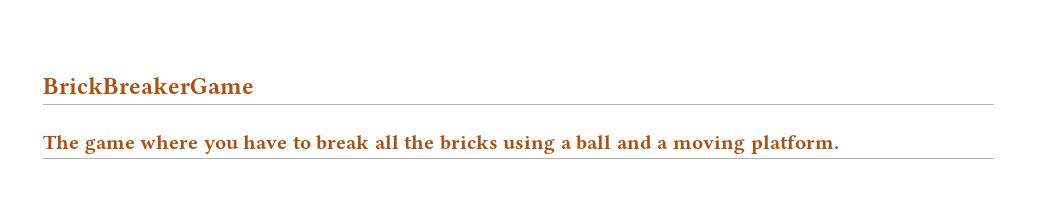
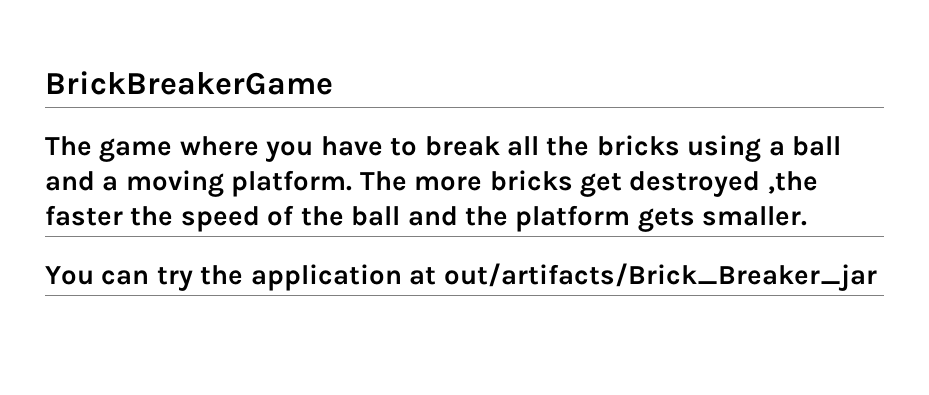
+ The more bricks get destroyed ,the faster the speed of the ball and the platform gets smaller.
+ You can try the application at out/artifacts/Brick_Breaker_jar

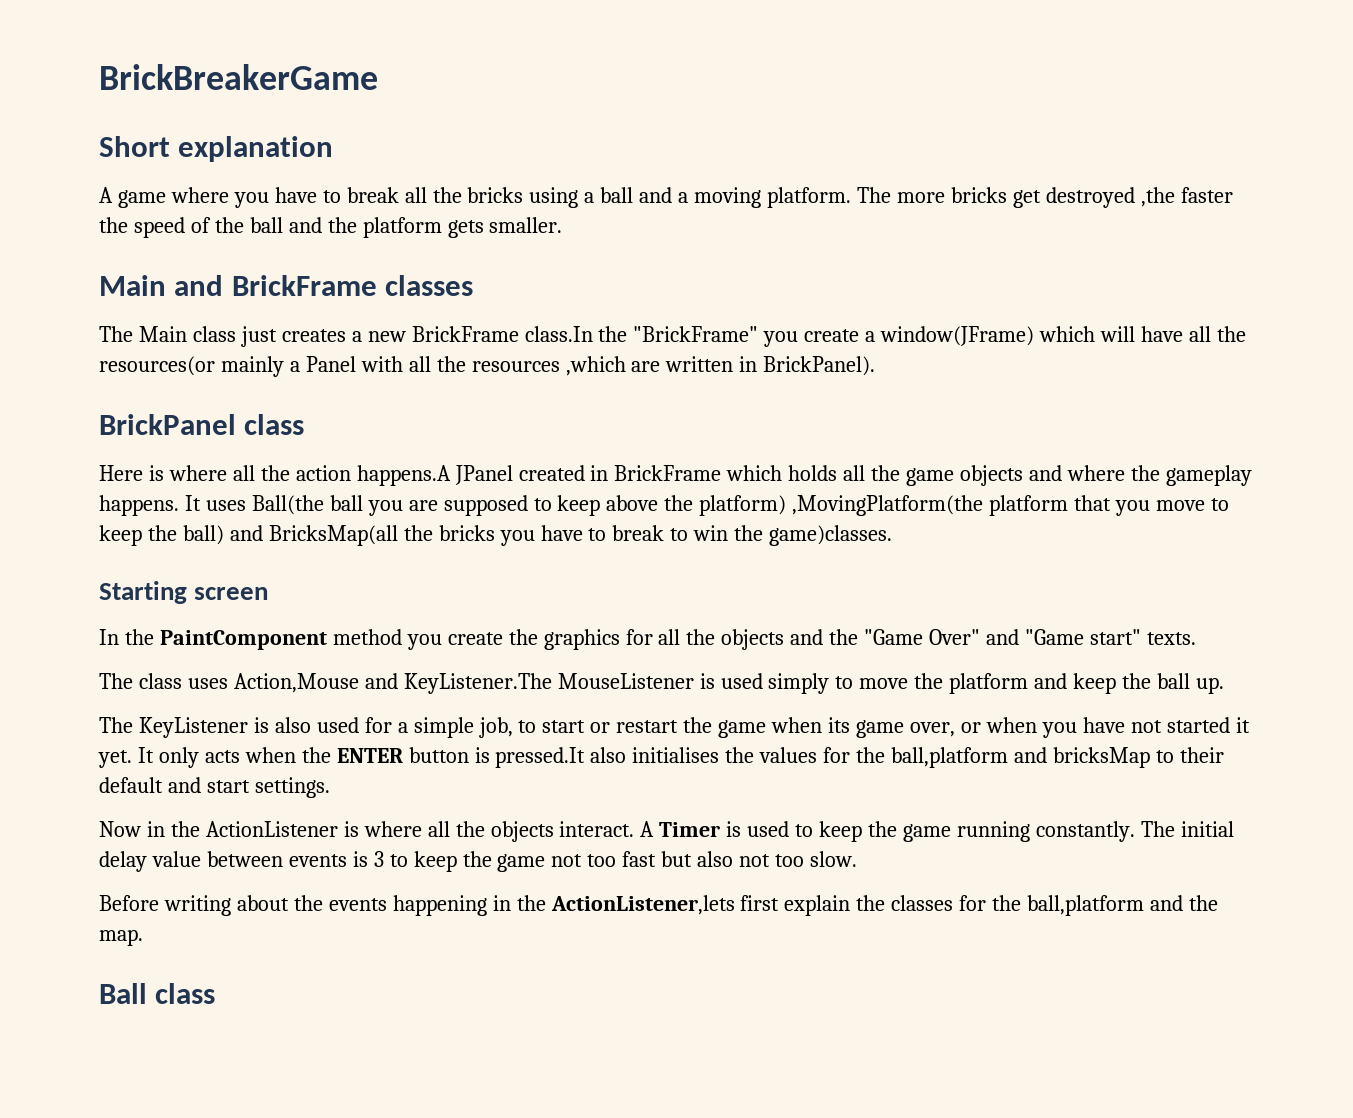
- The game where you have to break all the bricks using a ball and a moving platform.
+ Short explanation
+ A game where you have to break all the bricks using a ball and a moving platform.
- You can try the application at out/artifacts/Brick_Breaker_jar
+ Main and BrickFrame classes
+ The Main class just creates a new BrickFrame class.In the "BrickFrame" you create a window(JFrame) which will have all the resources(or mainly a Panel with all the resources ,which are written in BrickPanel).
+ BrickPanel class
+ Here is where all the action happens.A JPanel created in BrickFrame which holds all the game objects and where the gameplay happens. It uses Ball(the ball you are supposed to keep above the platform) ,MovingPlatform(the platform that you move to keep the ball) and BricksMap(all the bricks you have to break to win the game)classes.
+ Starting screen
+ In the PaintComponent method you create the graphics for all the objects and the "Game Over" and "Game start" texts.
+ The class uses Action,Mouse and KeyListener.The MouseListener is used simply to move the platform and keep the ball up.
+ The KeyListener is also used for a simple job, to start or restart the game when its game over, or when you have not started it yet. It only acts when the ENTER button is pressed.It also initialises the values for the ball,platform and bricksMap to their default and start settings.
+ Now in the ActionListener is where all the objects interact. A Timer is used to keep the game running constantly. The initial delay value between events is 3 to keep the game not too fast but also not too slow.
+ Before writing about the events happening in the ActionListener,lets first explain the classes for the ball,platform and the map.
+ Ball class

